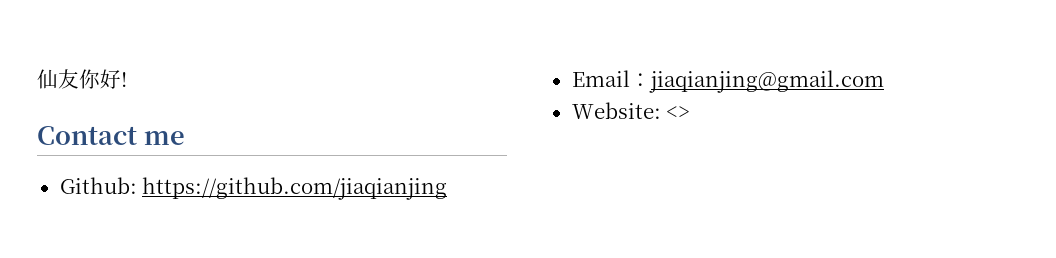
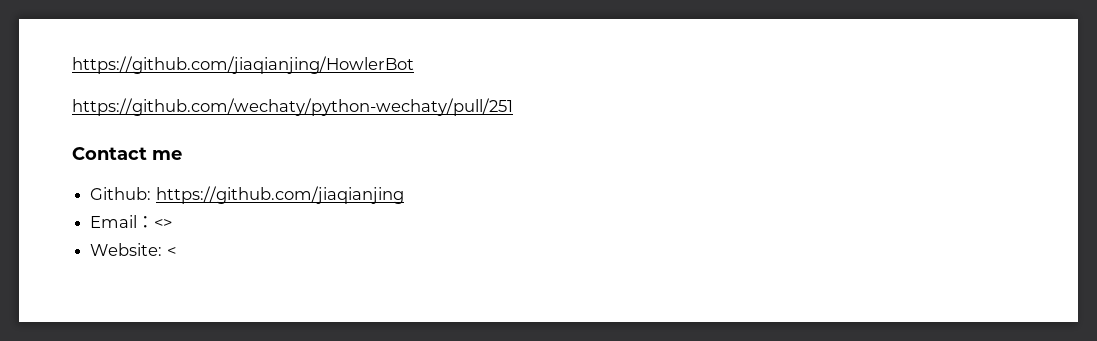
- 仙友你好!
+ https://github.com/jiaqianjing/HowlerBot
+ https://github.com/wechaty/python-wechaty/pull/251
- Email：jiaqianjing@gmail.com
+ Email：<>
- Website: <>
+ Website: <

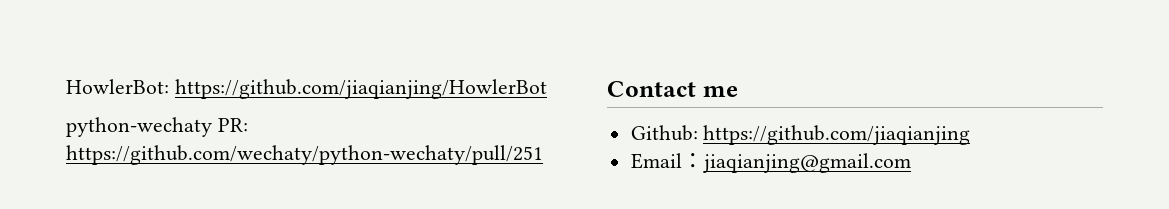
- https://github.com/jiaqianjing/HowlerBot
+ HowlerBot: https://github.com/jiaqianjing/HowlerBot
- https://github.com/wechaty/python-wechaty/pull/251
+ python-wechaty PR: https://github.com/wechaty/python-wechaty/pull/251
- Email：<>
- Website: <
+ Email：jiaqianjing@gmail.com

